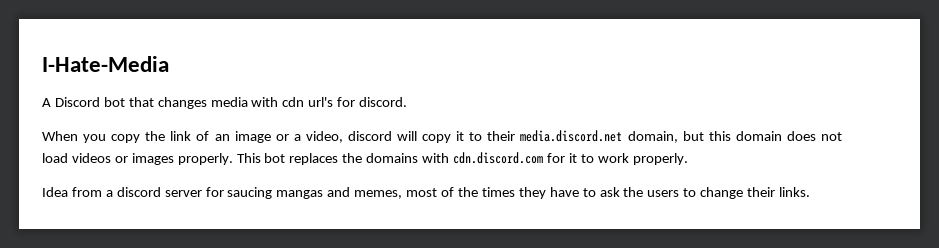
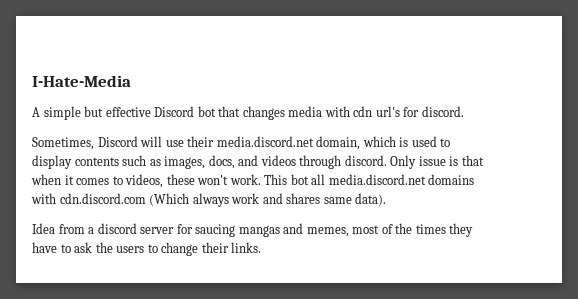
- A Discord bot that changes media with cdn url's for discord.
+ A simple but effective Discord bot that changes media with cdn url's for discord.
- When you copy the link of an image or a video, discord will copy it to their media.discord.net domain, but this domain does not load videos or images properly. This bot replaces the domains with cdn.discord.com for it to work properly.
+ Sometimes, Discord will use their media.discord.net domain, which is used to display contents such as images, docs, and videos through discord. Only issue is that when it comes to videos, these won't work. This bot all media.discord.net domains with cdn.discord.com (Which always work and shares same data).

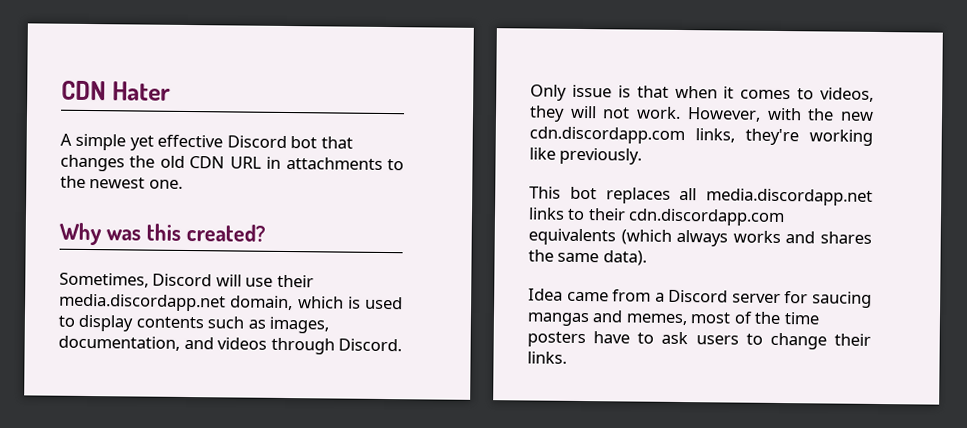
- I-Hate-Media
+ CDN Hater
- A simple but effective Discord bot that changes media with cdn url's for discord.
+ A simple yet effective Discord bot that changes the old CDN URL in attachments to the newest one.
+ Why was this created?
- Sometimes, Discord will use their media.discord.net domain, which is used to display contents such as images, docs, and videos through discord.
+ Sometimes, Discord will use their media.discordapp.net domain, which is used to display contents such as images, documentation, and videos through Discord.
- Only issue is that when it comes to videos, these won't work. This bot all media.discord.net domains with cdn.discord.com (Which always work and shares same data).
+ Only issue is that when it comes to videos, they will not work. However, with the new cdn.discordapp.com links, they're working like previously.
+ This bot replaces all media.discordapp.net links to their cdn.discordapp.com equivalents (which always works and shares the same data).
- Idea from a discord server for saucing mangas and memes, most of the times they have to ask the users to change their links.
+ Idea came from a Discord server for saucing mangas and memes, most of the time posters have to ask users to change their links.

